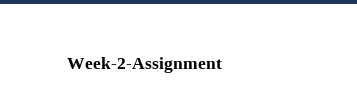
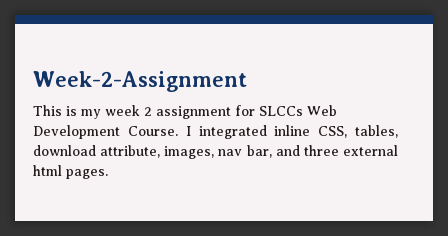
+ This is my week 2 assignment for SLCCs Web Development Course. I integrated inline CSS, tables, download attribute, images, nav bar, and three external html pages.

